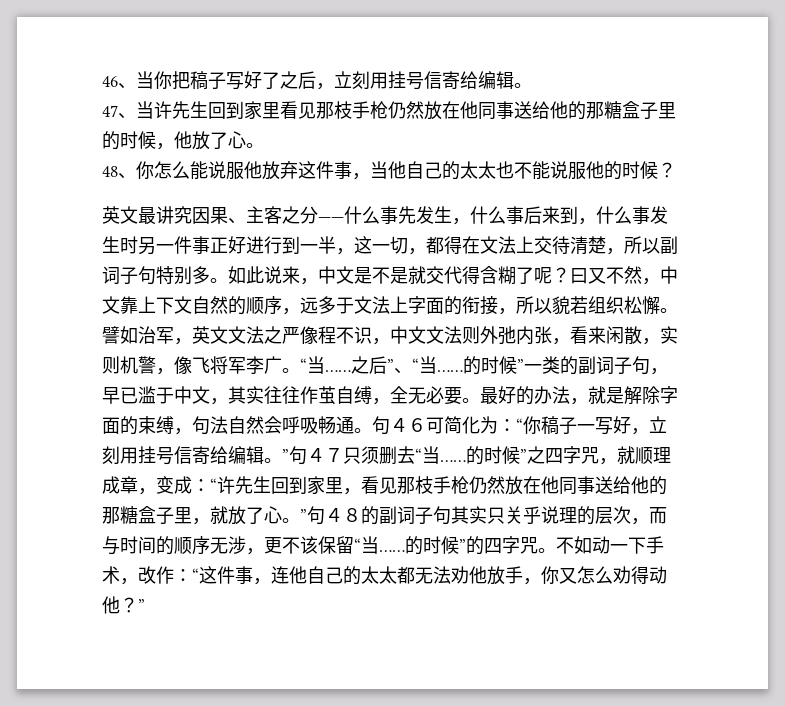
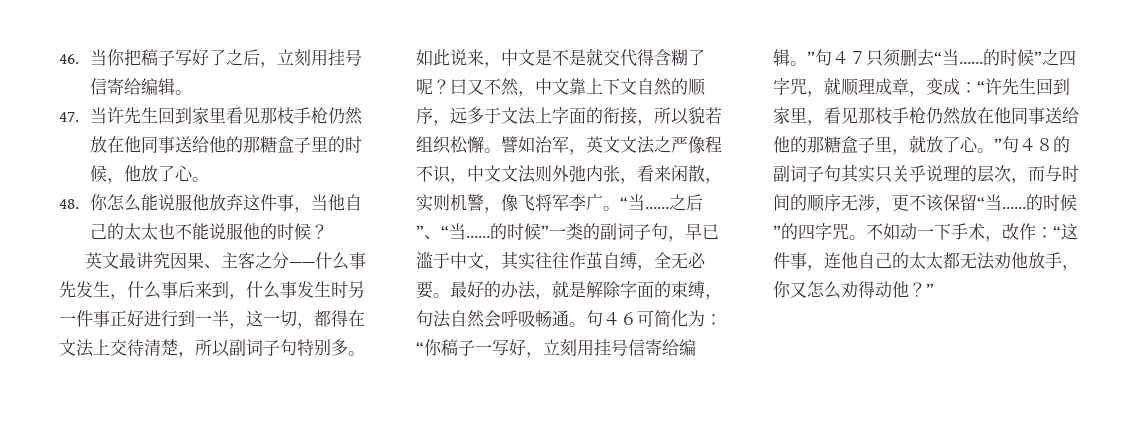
- 46、当你把稿子写好了之后，立刻用挂号信寄给编辑。
+ 46.当你把稿子写好了之后，立刻用挂号信寄给编辑。
- 47、当许先生回到家里看见那枝手枪仍然放在他同事送给他的那糖盒子里的时候，他放了心。
+ 47.当许先生回到家里看见那枝手枪仍然放在他同事送给他的那糖盒子里的时候，他放了心。
- 48、你怎么能说服他放弃这件事，当他自己的太太也不能说服他的时候？
+ 48.你怎么能说服他放弃这件事，当他自己的太太也不能说服他的时候？

